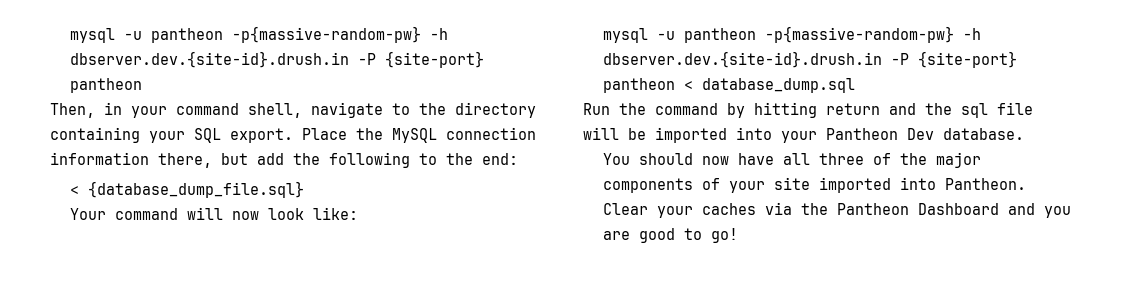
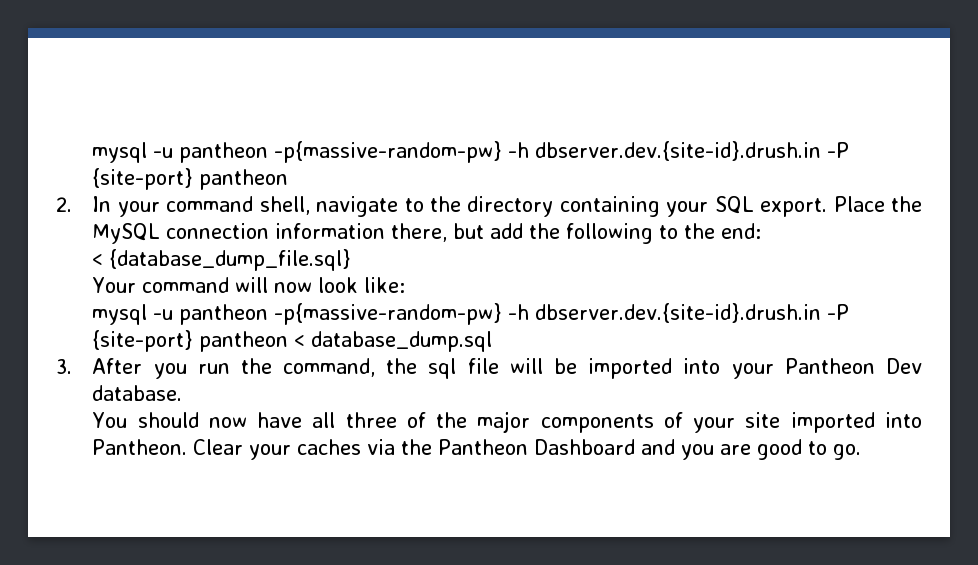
- Then, in your command shell, navigate to the directory containing your SQL export.
+ 2. In your command shell, navigate to the directory containing your SQL export.
- Run the command by hitting return and the sql file will be imported into your Pantheon Dev database.
+ 3. After you run the command, the sql file will be imported into your Pantheon Dev database.
- Clear your caches via the Pantheon Dashboard and you are good to go!
+ Clear your caches via the Pantheon Dashboard and you are good to go.

